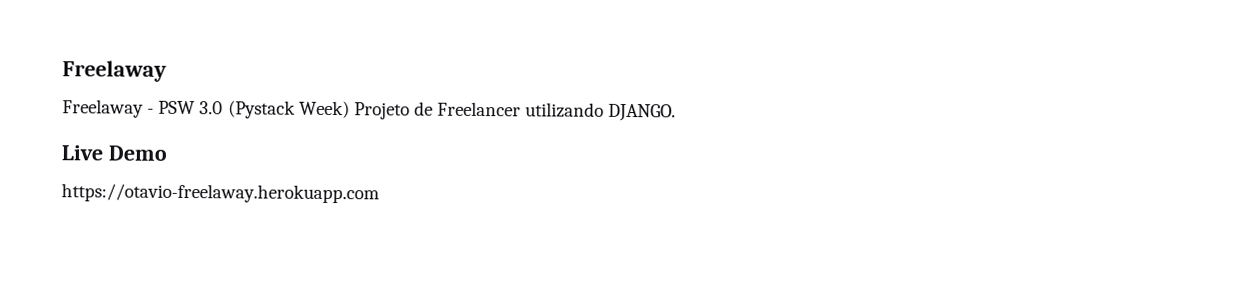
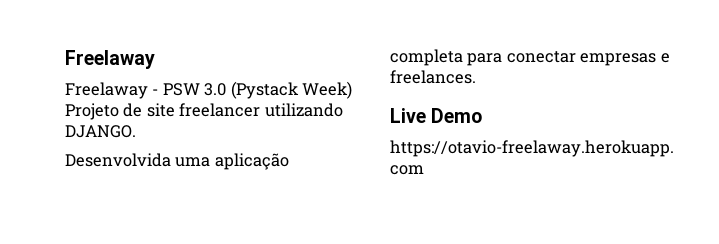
- Freelaway - PSW 3.0 (Pystack Week) Projeto de Freelancer utilizando DJANGO.
+ Freelaway - PSW 3.0 (Pystack Week) Projeto de site freelancer utilizando DJANGO.
+ Desenvolvida uma aplicação completa para conectar empresas e freelances.

